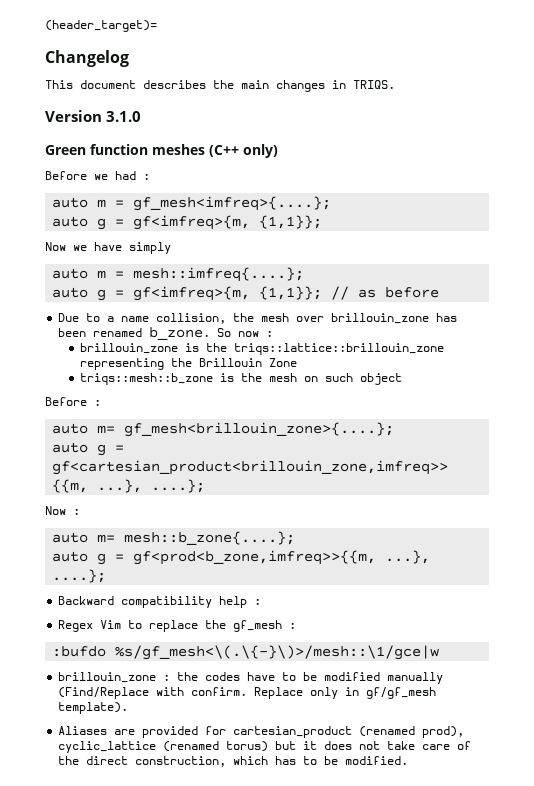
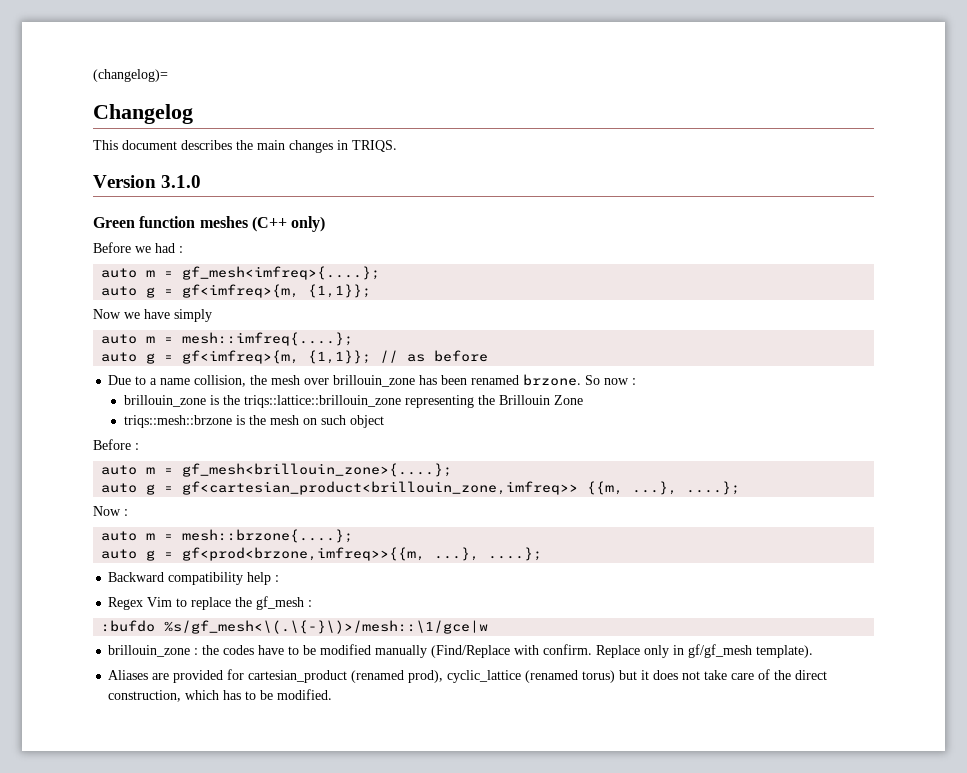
- (header_target)=
+ (changelog)=
- Due to a name collision, the mesh over brillouin_zone has been renamed b_zone.
+ Due to a name collision, the mesh over brillouin_zone has been renamed brzone.
- triqs::mesh::b_zone is the mesh on such object
+ triqs::mesh::brzone is the mesh on such object
- auto m= gf_mesh<brillouin_zone>{....};
+ auto m = gf_mesh<brillouin_zone>{....};
- auto m= mesh::b_zone{....};
- auto g = gf<prod<b_zone,imfreq>>{{m, ...}, ....};
+ auto m = mesh::brzone{....};
+ auto g = gf<prod<brzone,imfreq>>{{m, ...}, ....};

